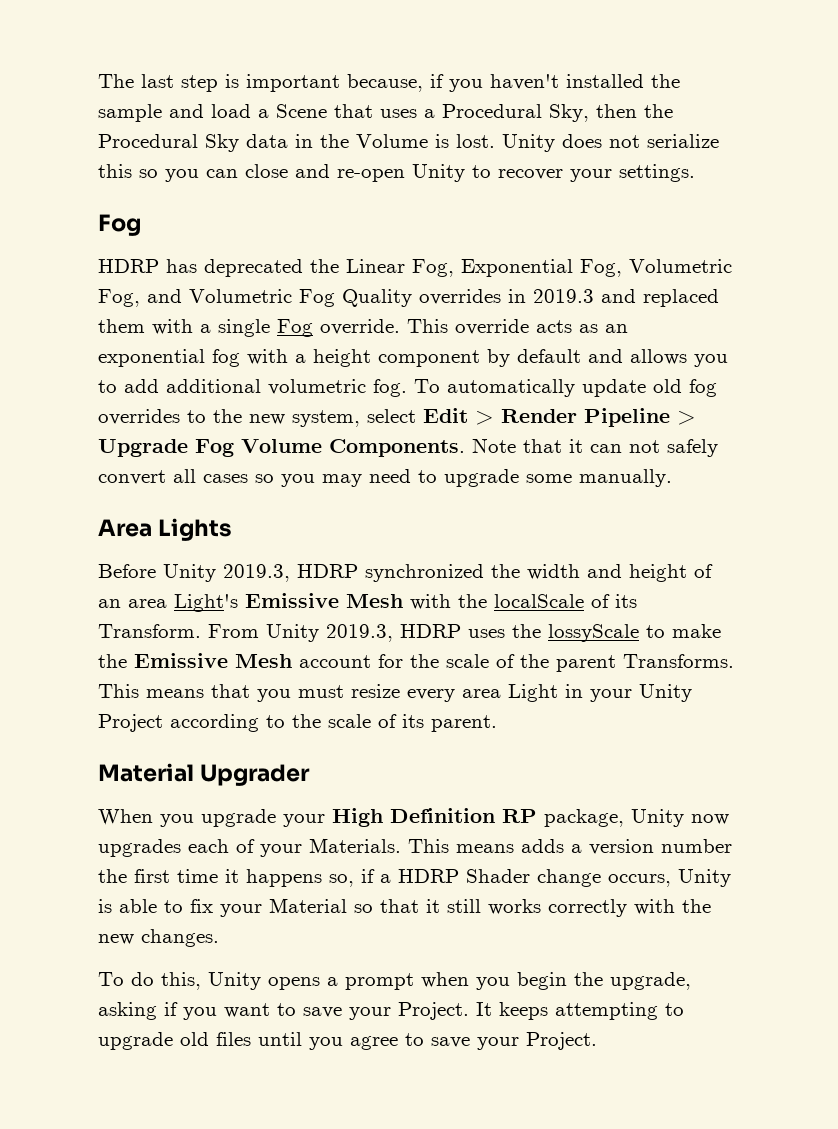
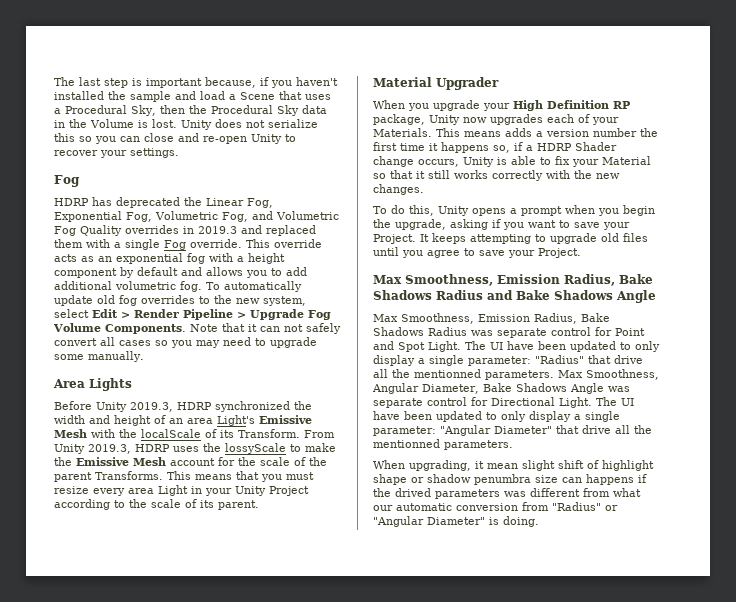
+ Max Smoothness, Emission Radius, Bake Shadows Radius and Bake Shadows Angle
+ Max Smoothness, Emission Radius, Bake Shadows Radius was separate control for Point and Spot Light. The UI have been updated to only display a single parameter: "Radius" that drive all the mentionned parameters. Max Smoothness, Angular Diameter, Bake Shadows Angle was separate control for Directional Light. The UI have been updated to only display a single parameter: "Angular Diameter" that drive all the mentionned parameters.
+ When upgrading, it mean slight shift of highlight shape or shadow penumbra size can happens if the drived parameters was different from what our automatic conversion from "Radius" or "Angular Diameter" is doing.

